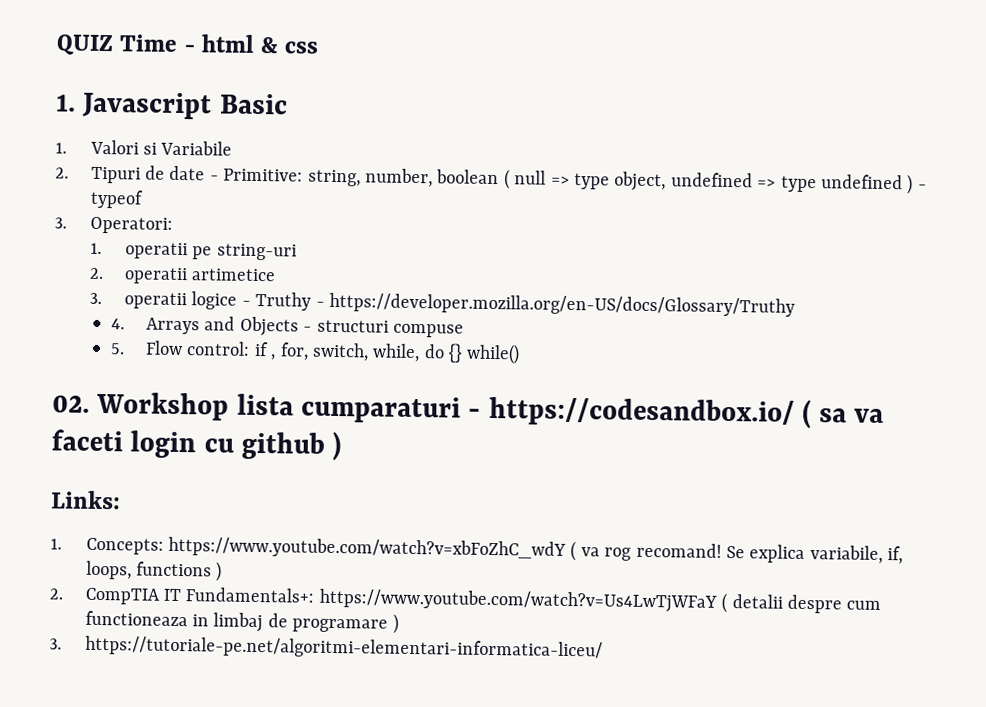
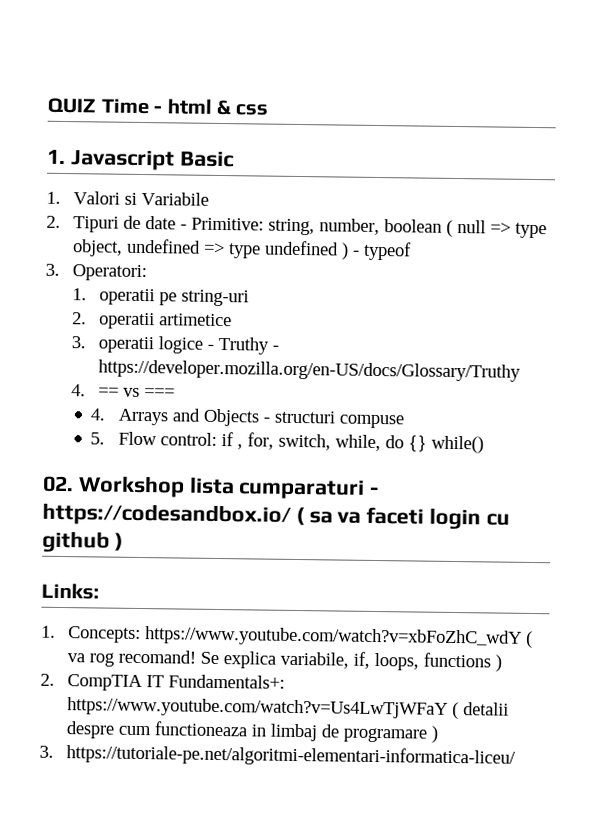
+ 4. == vs ===

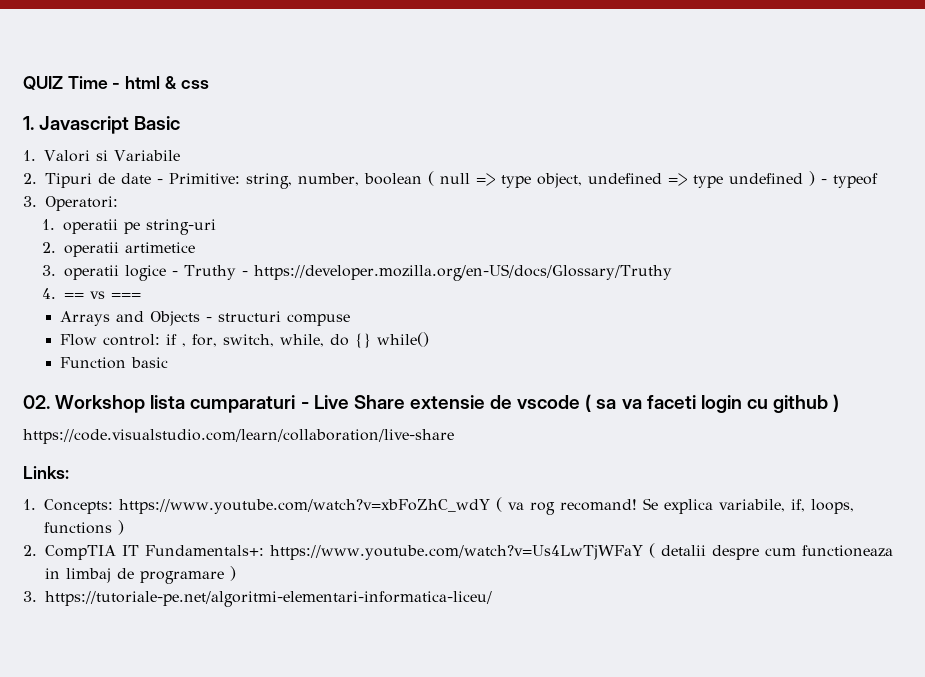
- 4. Arrays and Objects - structuri compuse
+ Arrays and Objects - structuri compuse
- 5. Flow control: if , for, switch, while, do {} while()
+ Flow control: if , for, switch, while, do {} while()
+ Function basic
- 02. Workshop lista cumparaturi - https://codesandbox.io/ ( sa va faceti login cu github )
+ 02. Workshop lista cumparaturi - Live Share extensie de vscode ( sa va faceti login cu github )
+ https://code.visualstudio.com/learn/collaboration/live-share

